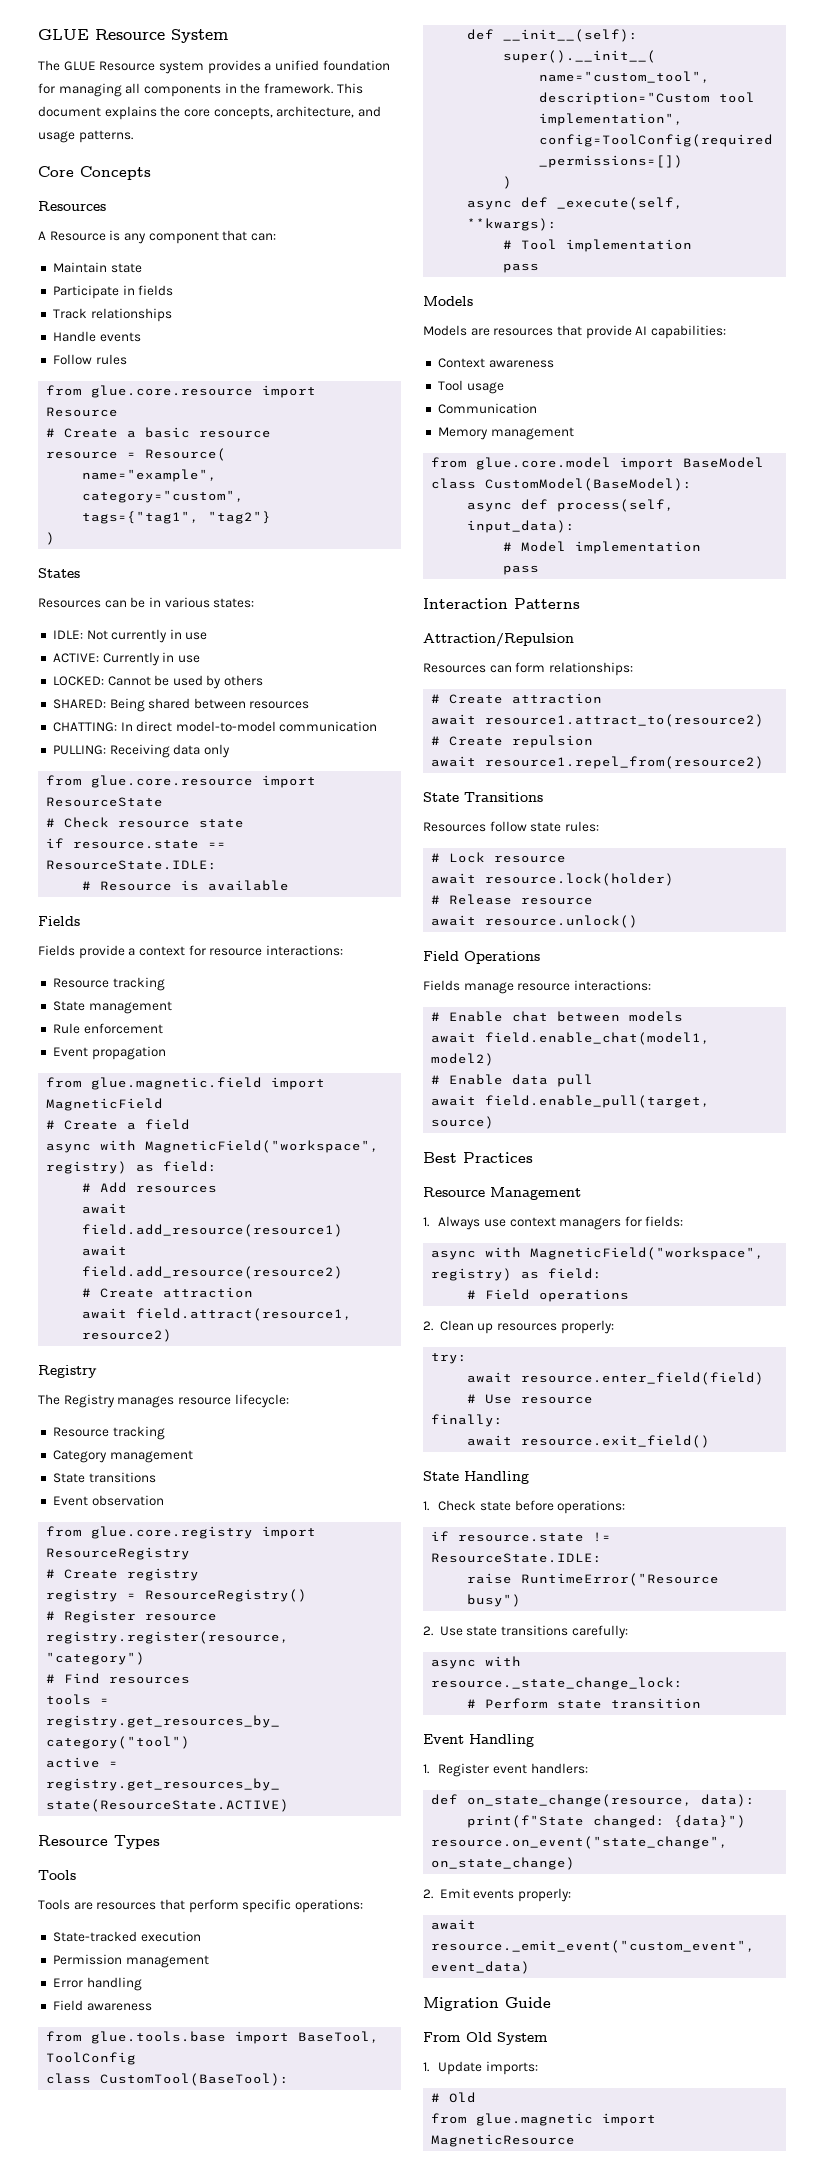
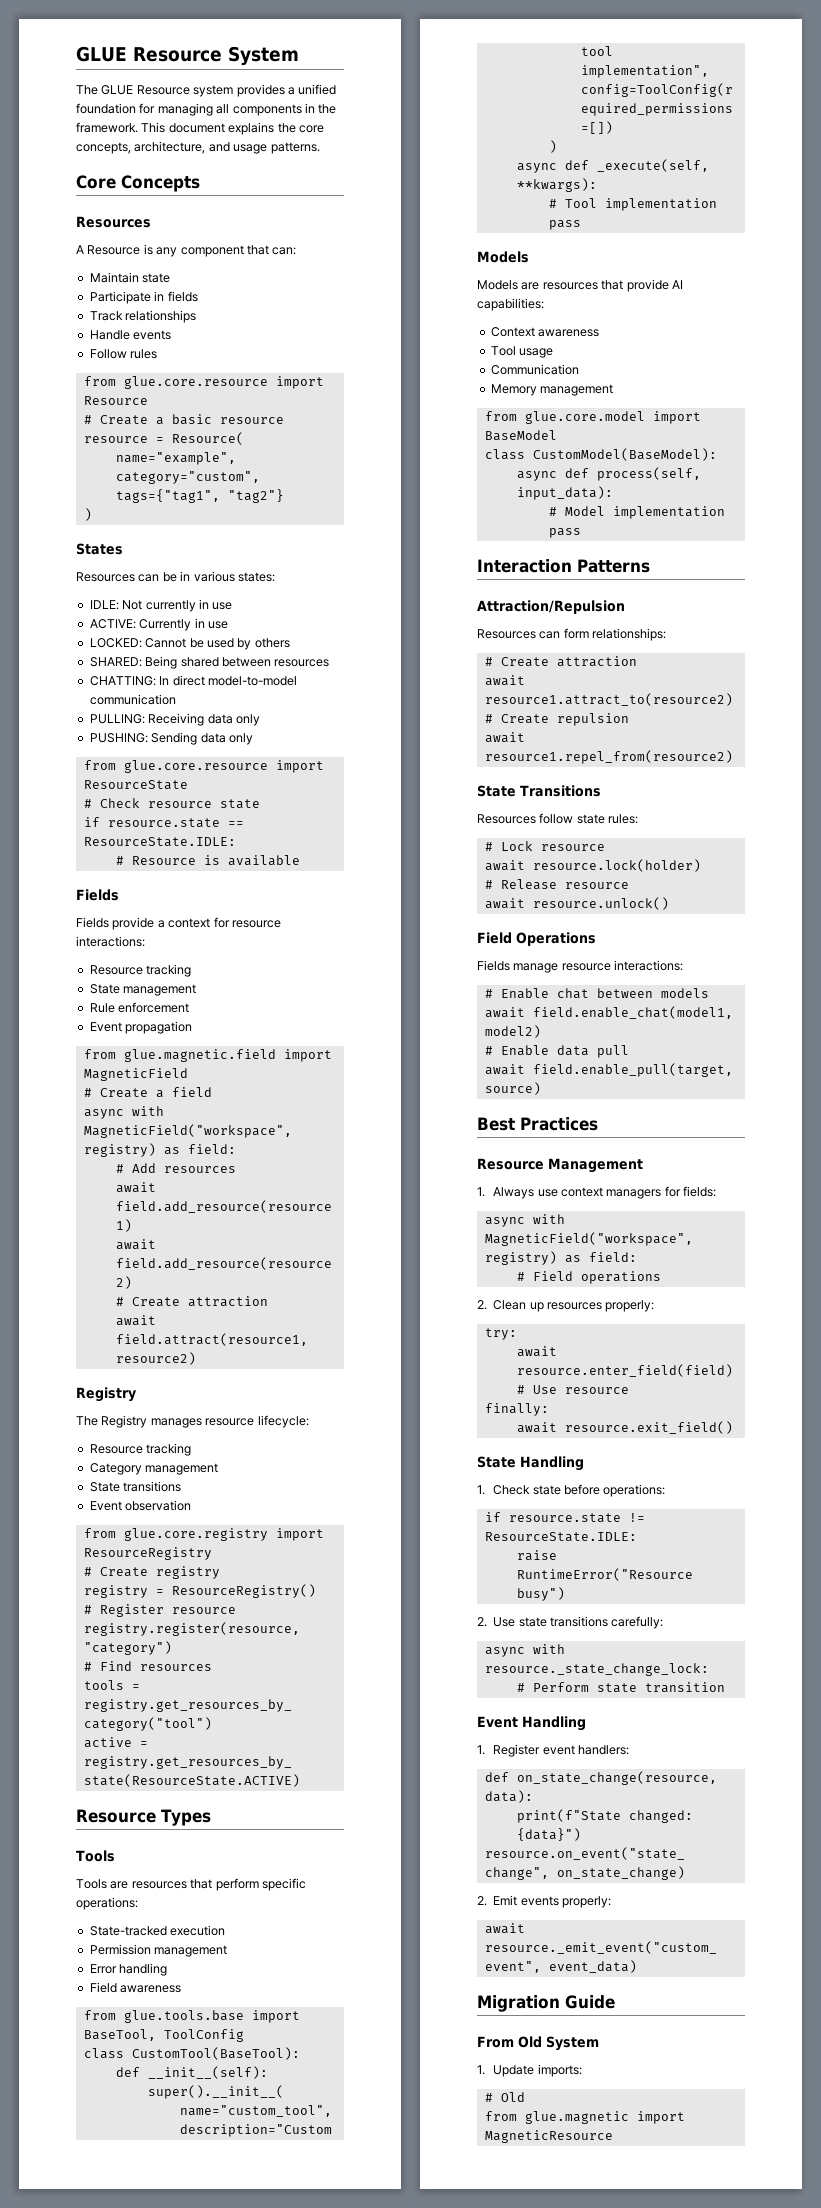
+ PUSHING: Sending data only

